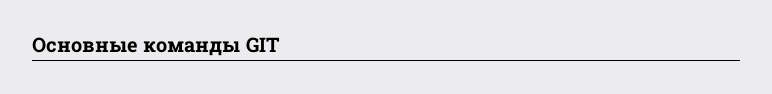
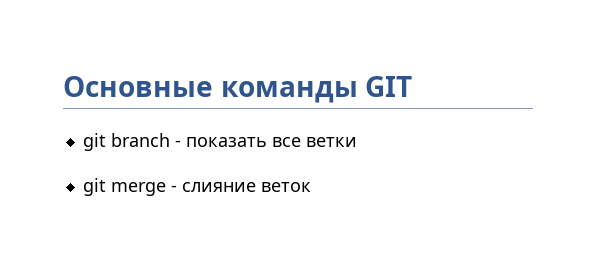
+ git branch - показать все ветки
+ git merge - слияние веток

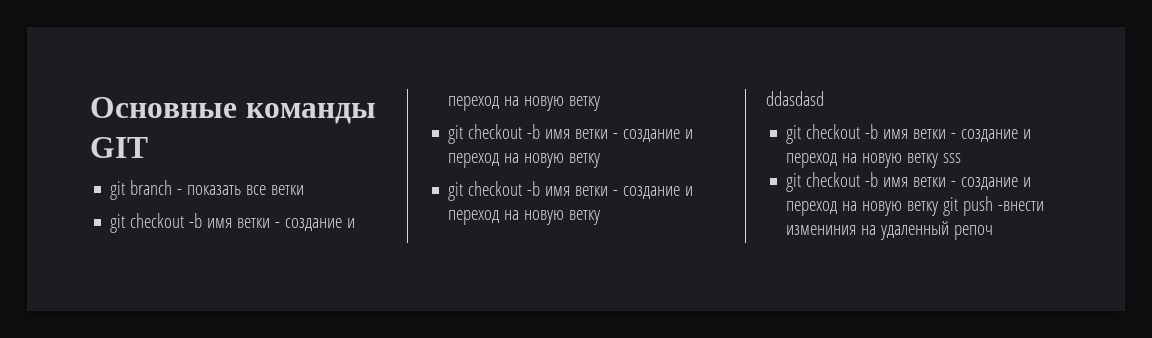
  git branch - показать все ветки
- git merge - слияние веток
+ git checkout -b имя ветки - создание и переход на новую ветку
+ git checkout -b имя ветки - создание и переход на новую ветку
+ git checkout -b имя ветки - создание и переход на новую ветку
+ ddasdasd
+ git checkout -b имя ветки - создание и переход на новую ветку sss
+ git checkout -b имя ветки - создание и переход на новую ветку git push -внести измениния на удаленный репоч

